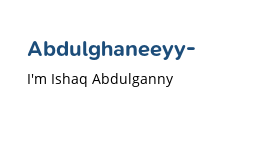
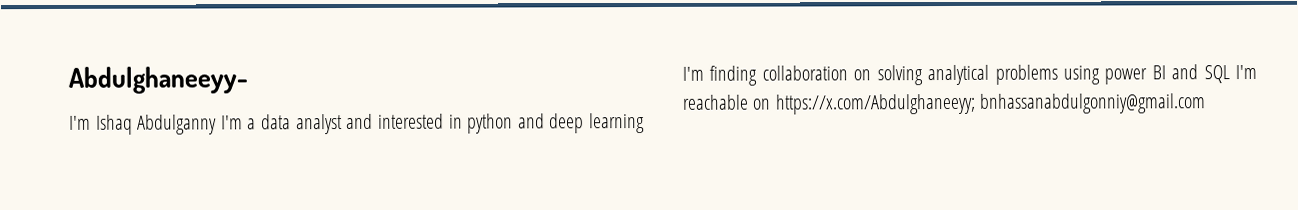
- I'm Ishaq Abdulganny
+ I'm Ishaq Abdulganny I'm a data analyst and interested in python and deep learning I'm finding collaboration on solving analytical problems using power BI and SQL I'm reachable on https://x.com/Abdulghaneeyy; bnhassanabdulgonniy@gmail.com

